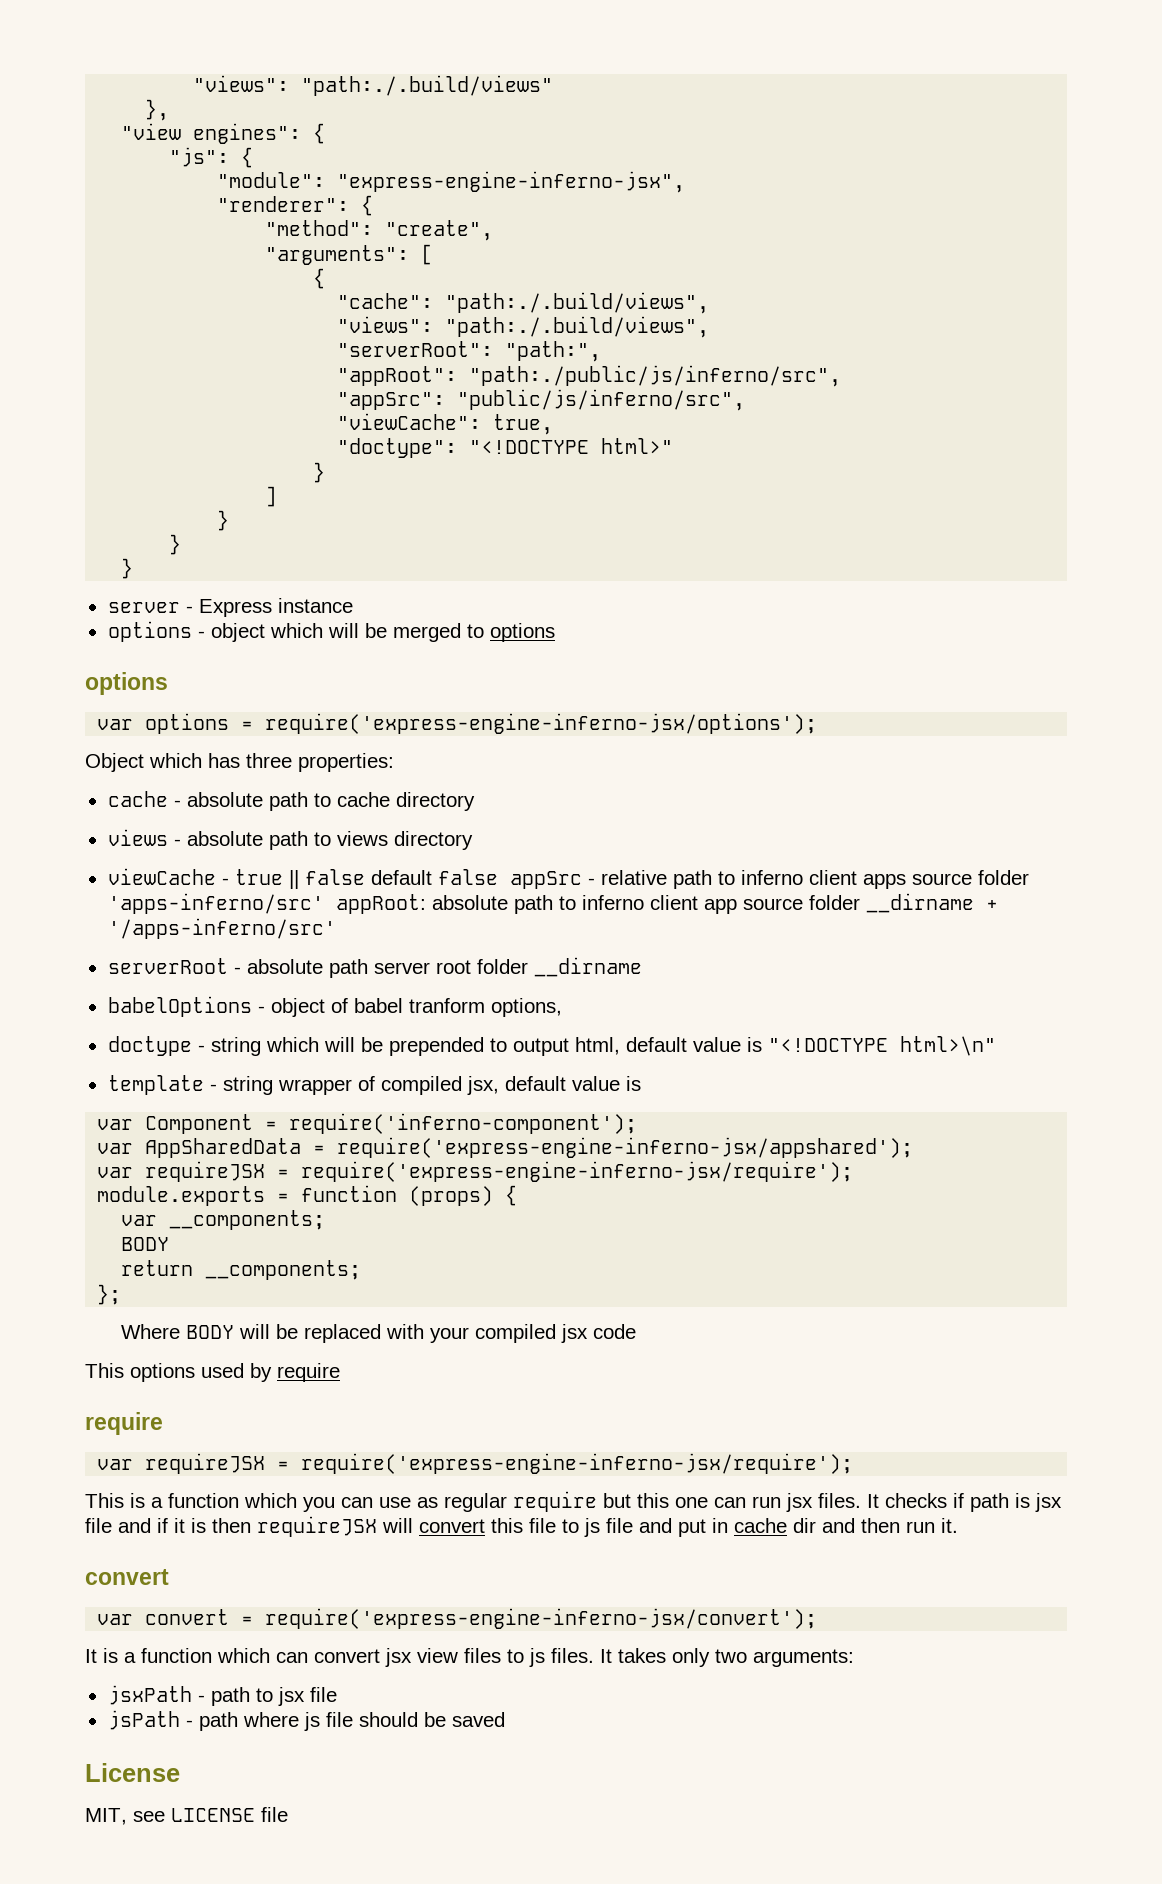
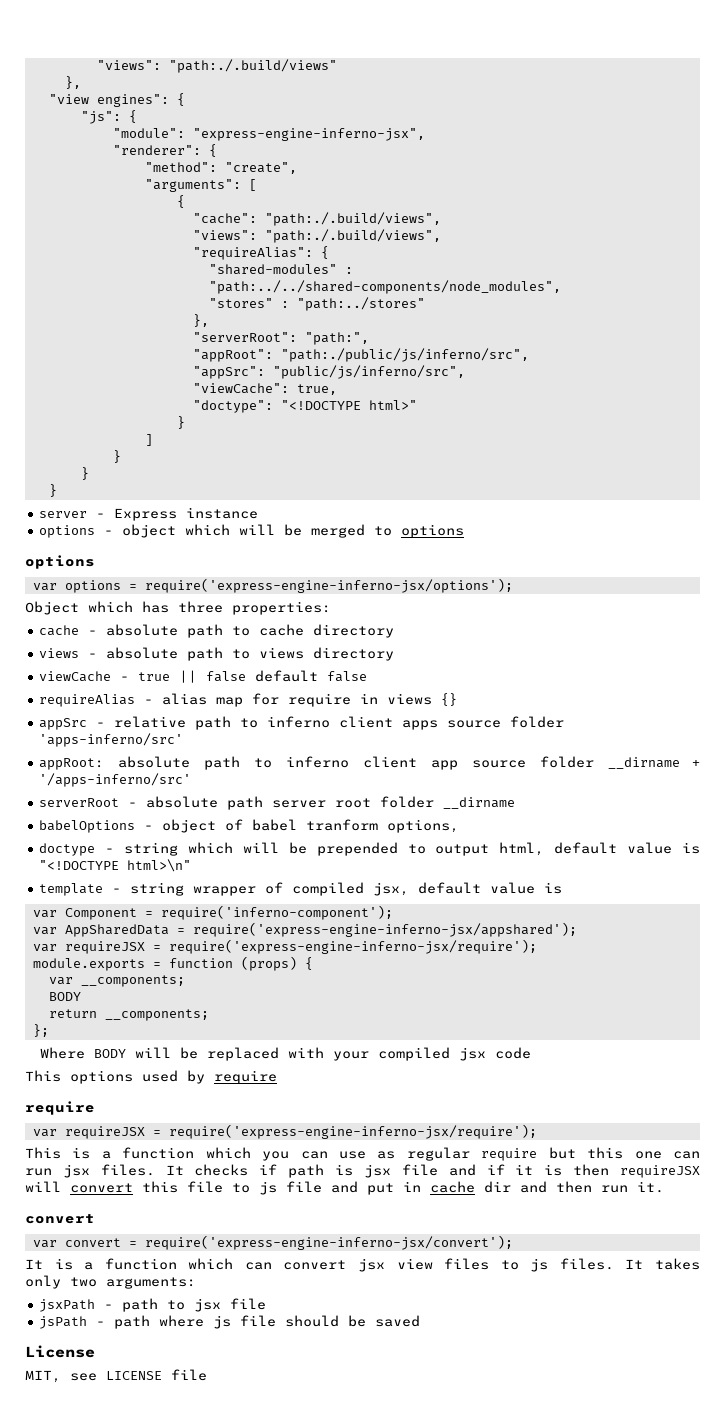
+ "requireAlias": {
+ "shared-modules" : "path:../../shared-components/node_modules",
+ "stores" : "path:../stores"
+ },
- viewCache - true || false default false appSrc - relative path to inferno client apps source folder 'apps-inferno/src' appRoot: absolute path to inferno client app source folder __dirname + '/apps-inferno/src'
+ viewCache - true || false default false
+ requireAlias - alias map for require in views {}
+ appSrc - relative path to inferno client apps source folder 'apps-inferno/src'
+ appRoot: absolute path to inferno client app source folder __dirname + '/apps-inferno/src'

